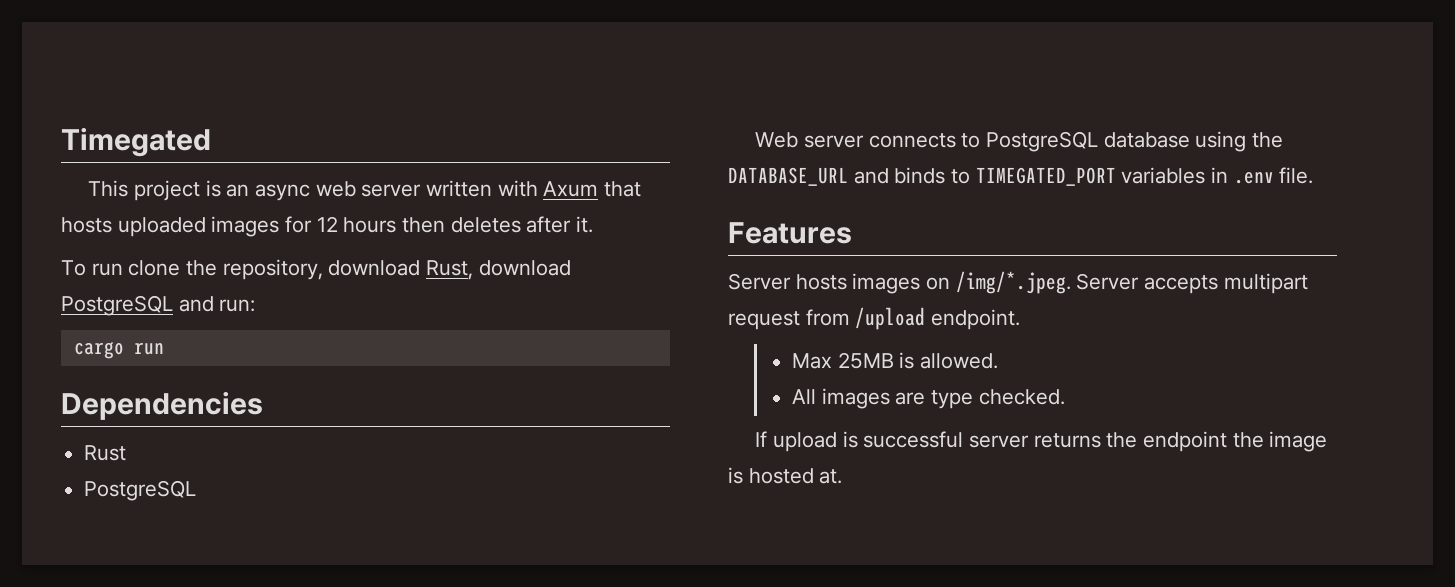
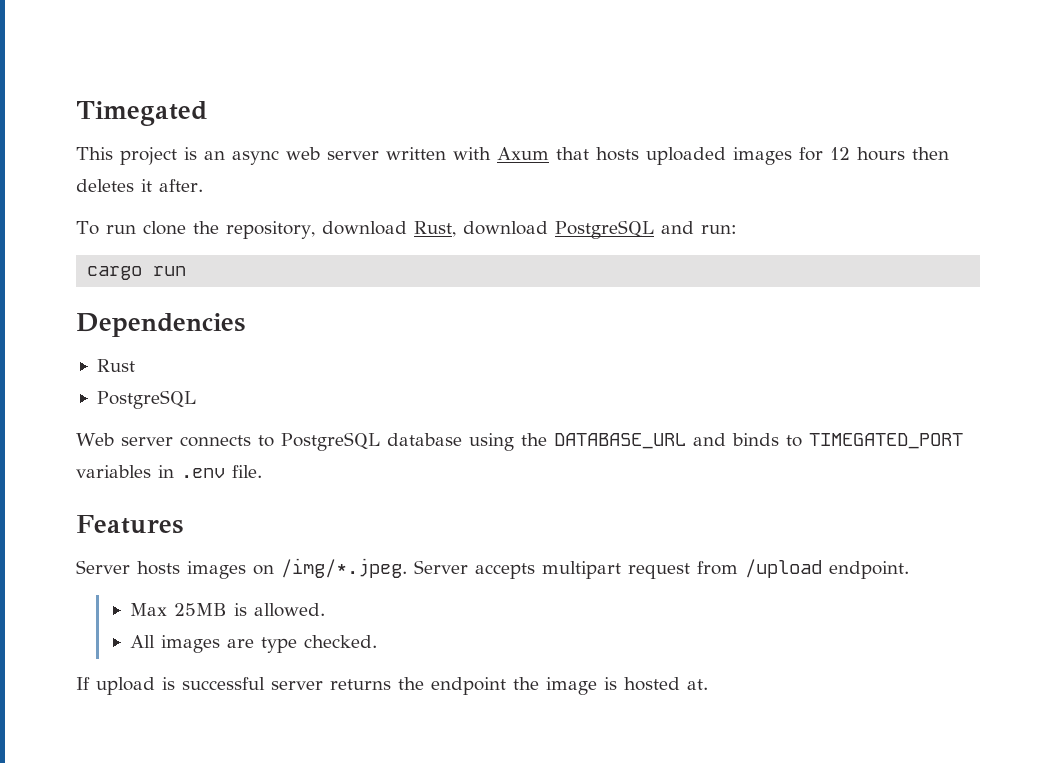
- This project is an async web server written with Axum that hosts uploaded images for 12 hours then deletes after it.
+ This project is an async web server written with Axum that hosts uploaded images for 12 hours then deletes it after.

